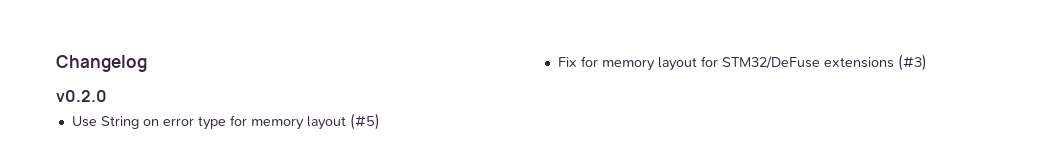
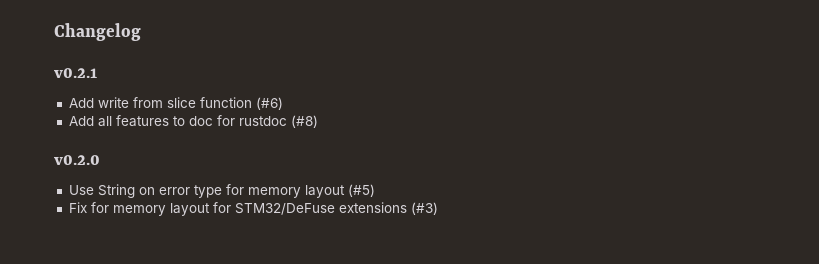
+ v0.2.1
+ Add write from slice function (#6)
+ Add all features to doc for rustdoc (#8)

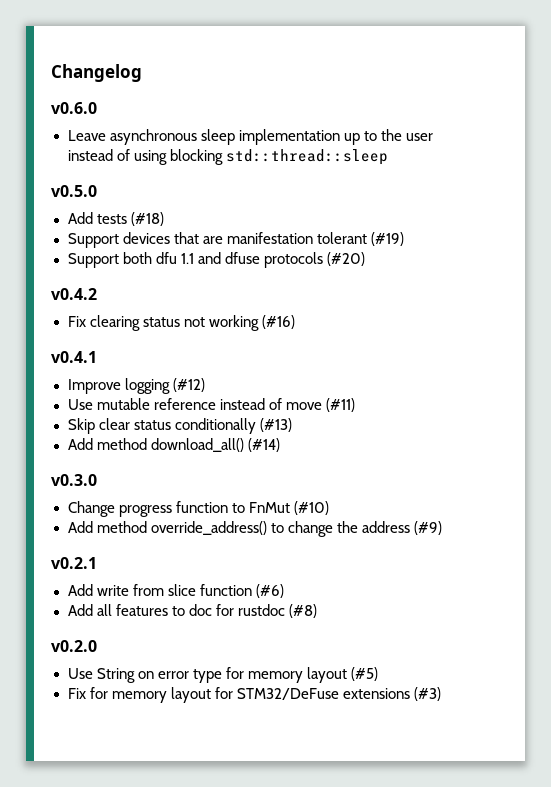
+ v0.6.0
+ Leave asynchronous sleep implementation up to the user instead of using blocking std::thread::sleep
+ v0.5.0
+ Add tests (#18)
+ Support devices that are manifestation tolerant (#19)
+ Support both dfu 1.1 and dfuse protocols (#20)
+ v0.4.2
+ Fix clearing status not working (#16)
+ v0.4.1
+ Improve logging (#12)
+ Use mutable reference instead of move (#11)
+ Skip clear status conditionally (#13)
+ Add method download_all() (#14)
+ v0.3.0
+ Change progress function to FnMut (#10)
+ Add method override_address() to change the address (#9)

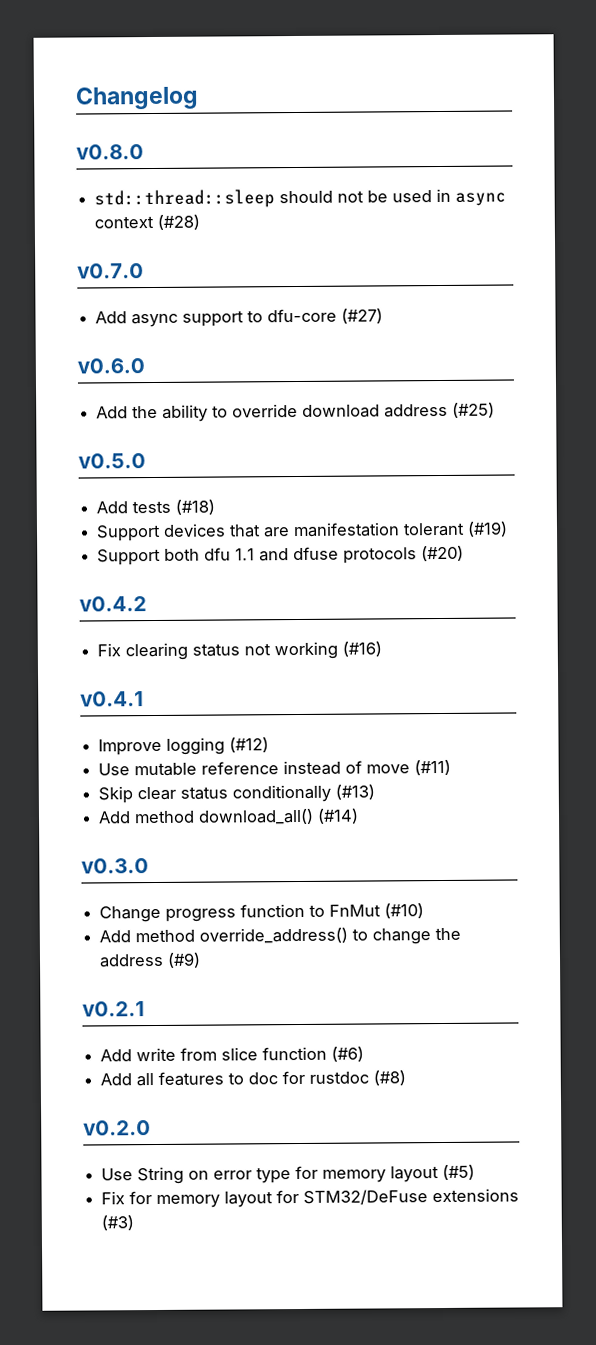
+ v0.8.0
+ std::thread::sleep should not be used in async context (#28)
+ v0.7.0
+ Add async support to dfu-core (#27)
  v0.6.0
- Leave asynchronous sleep implementation up to the user instead of using blocking std::thread::sleep
+ Add the ability to override download address (#25)

